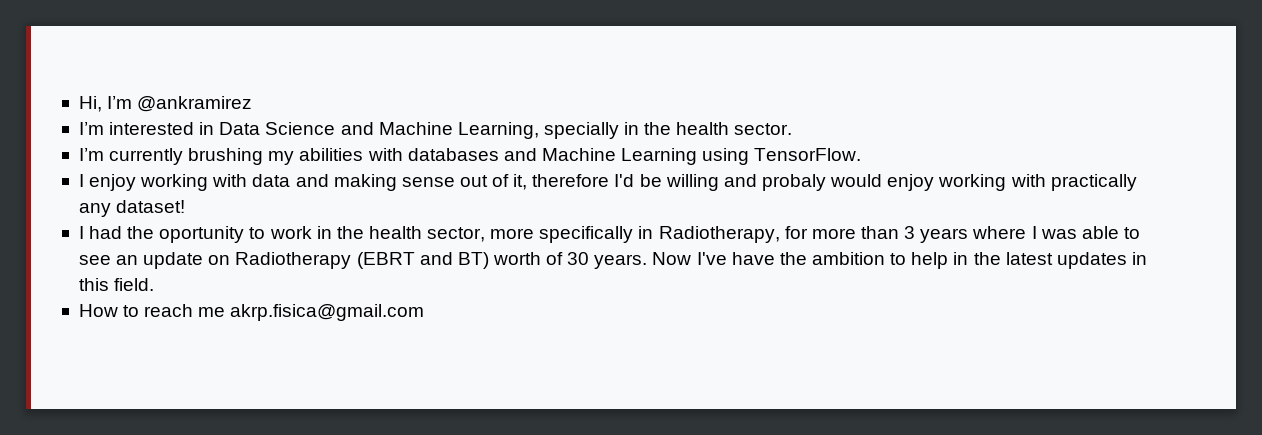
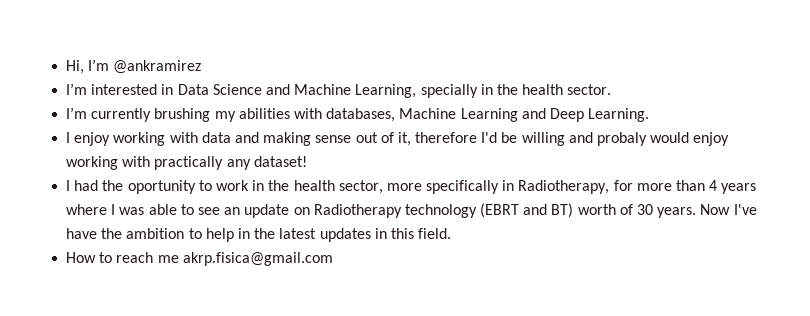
- I’m currently brushing my abilities with databases and Machine Learning using TensorFlow.
+ I’m currently brushing my abilities with databases, Machine Learning and Deep Learning.
- I had the oportunity to work in the health sector, more specifically in Radiotherapy, for more than 3 years where I was able to see an update on Radiotherapy (EBRT and BT) worth of 30 years.
+ I had the oportunity to work in the health sector, more specifically in Radiotherapy, for more than 4 years where I was able to see an update on Radiotherapy technology (EBRT and BT) worth of 30 years.

